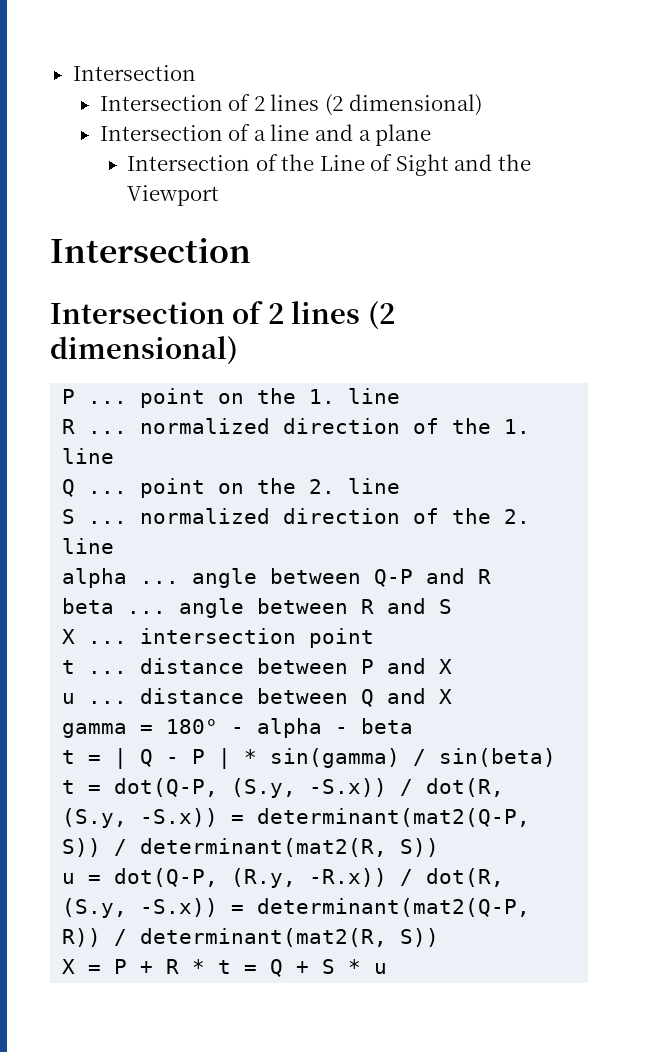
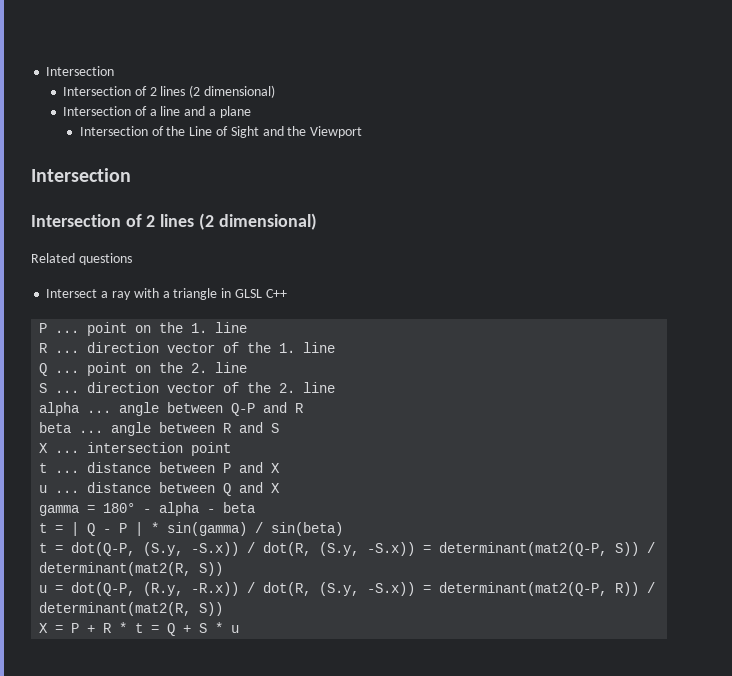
+ Related questions
+ Intersect a ray with a triangle in GLSL C++
- R ... normalized direction of the 1. line
+ R ... direction vector of the 1. line
- S ... normalized direction of the 2. line
+ S ... direction vector of the 2. line

